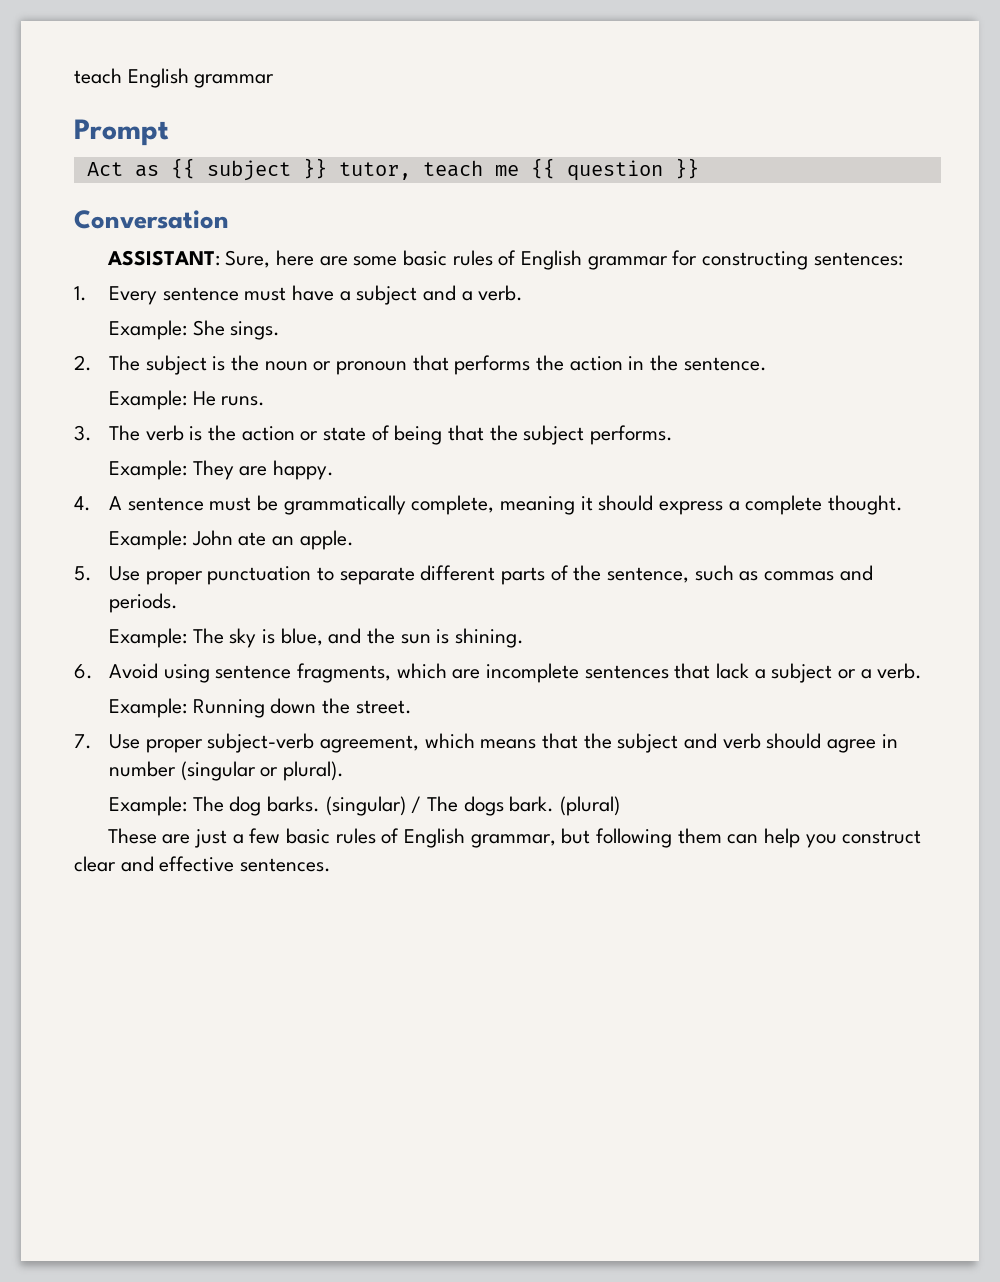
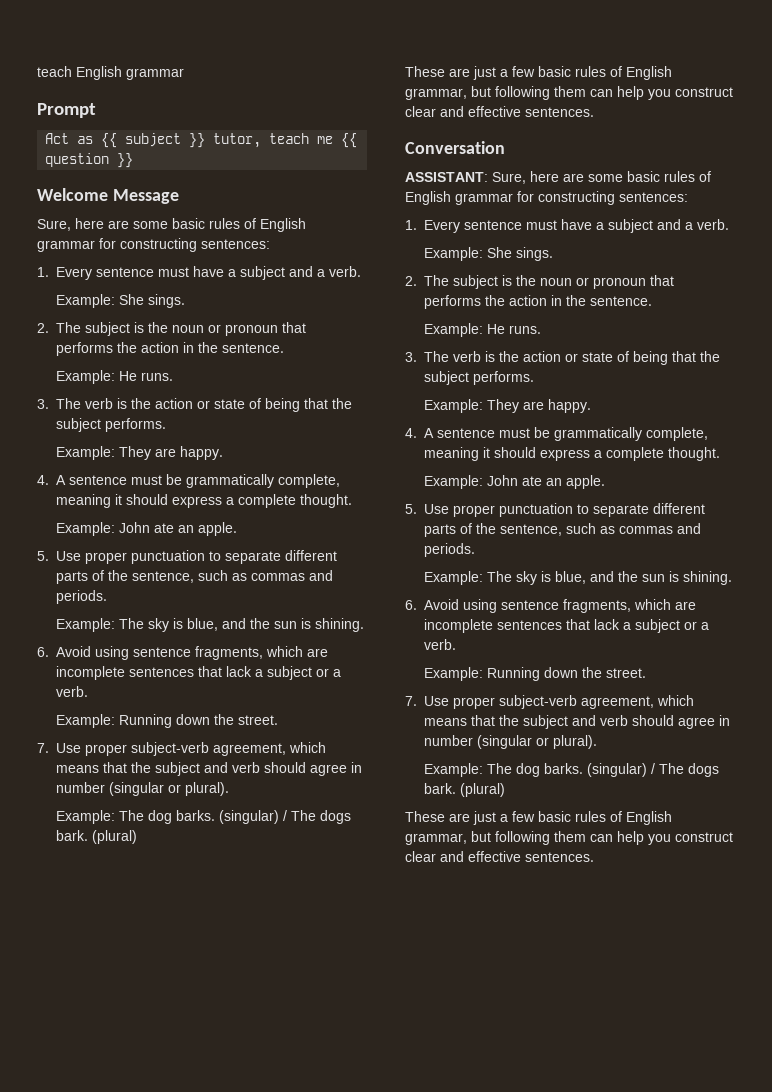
+ Welcome Message
+ Sure, here are some basic rules of English grammar for constructing sentences:
+ 1. Every sentence must have a subject and a verb.
+ Example: She sings.
+ 2. The subject is the noun or pronoun that performs the action in the sentence.
+ Example: He runs.
+ 3. The verb is the action or state of being that the subject performs.
+ Example: They are happy.
+ 4. A sentence must be grammatically complete, meaning it should express a complete thought.
+ Example: John ate an apple.
+ 5. Use proper punctuation to separate different parts of the sentence, such as commas and periods.
+ Example: The sky is blue, and the sun is shining.
+ 6. Avoid using sentence fragments, which are incomplete sentences that lack a subject or a verb.
+ Example: Running down the street.
+ 7. Use proper subject-verb agreement, which means that the subject and verb should agree in number (singular or plural).
+ Example: The dog barks. (singular) / The dogs bark. (plural)
+ These are just a few basic rules of English grammar, but following them can help you construct clear and effective sentences.

